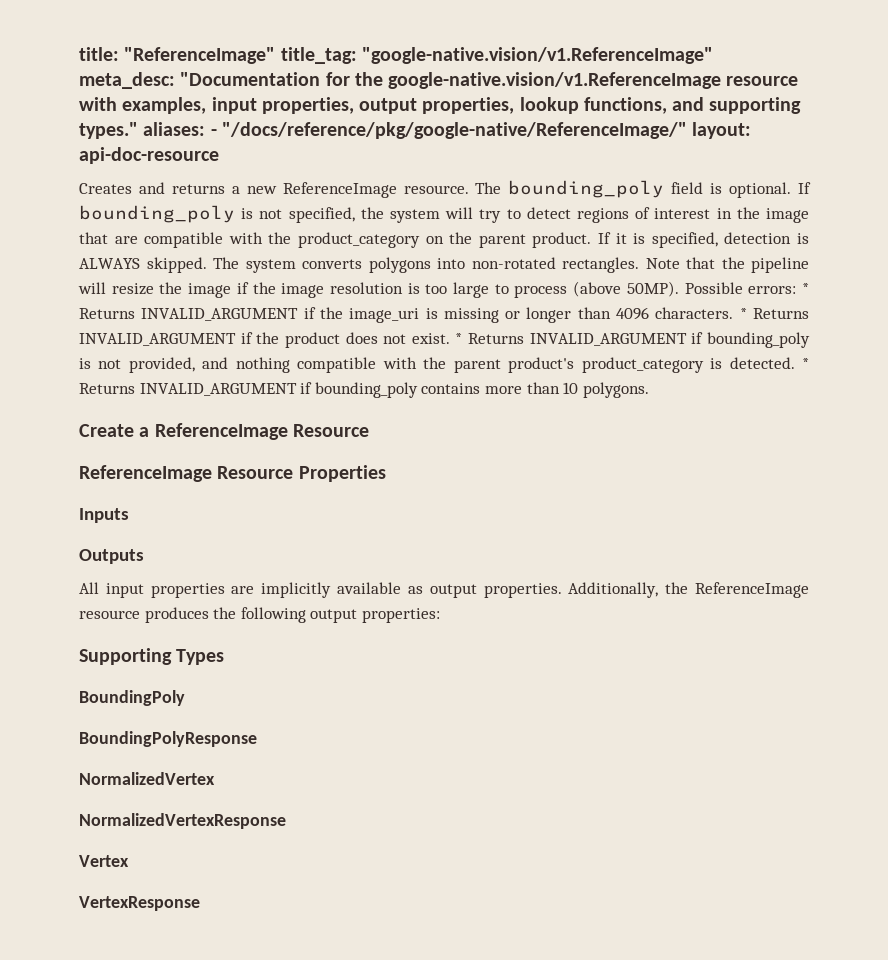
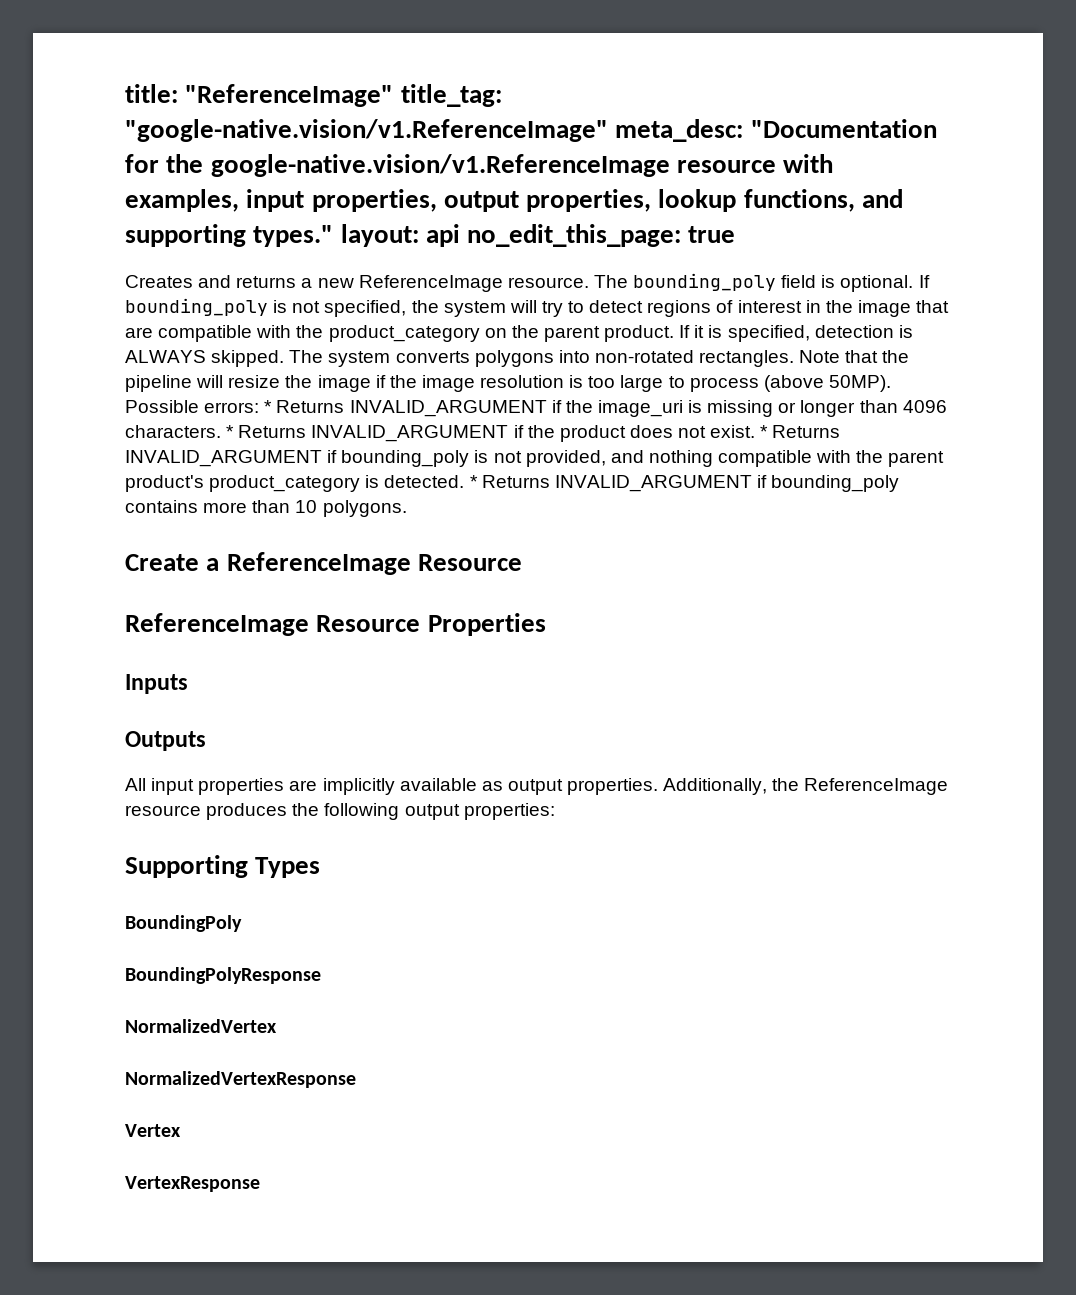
- title: "ReferenceImage" title_tag: "google-native.vision/v1.ReferenceImage" meta_desc: "Documentation for the google-native.vision/v1.ReferenceImage resource with examples, input properties, output properties, lookup functions, and supporting types." aliases: - "/docs/reference/pkg/google-native/ReferenceImage/" layout: api-doc-resource
+ title: "ReferenceImage" title_tag: "google-native.vision/v1.ReferenceImage" meta_desc: "Documentation for the google-native.vision/v1.ReferenceImage resource with examples, input properties, output properties, lookup functions, and supporting types." layout: api no_edit_this_page: true

